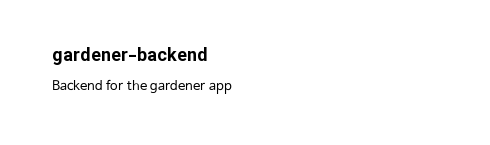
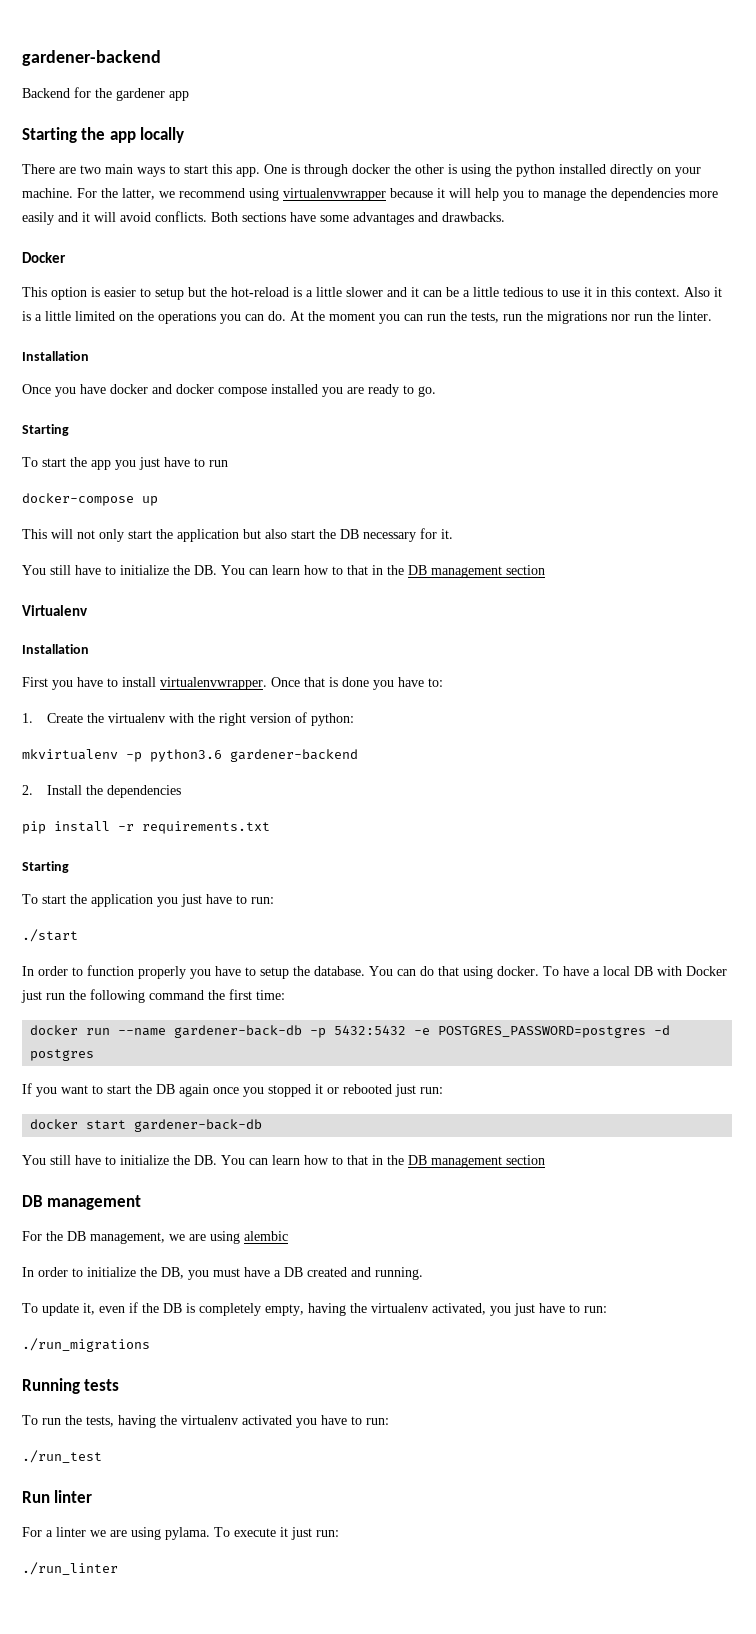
+ Starting the app locally
+ There are two main ways to start this app. One is through docker the other is using the python installed directly on your machine. For the latter, we recommend using virtualenvwrapper because it will help you to manage the dependencies more easily and it will avoid conflicts. Both sections have some advantages and drawbacks.
+ Docker
+ This option is easier to setup but the hot-reload is a little slower and it can be a little tedious to use it in this context. Also it is a little limited on the operations you can do. At the moment you can run the tests, run the migrations nor run the linter.
+ Installation
+ Once you have docker and docker compose installed you are ready to go.
+ Starting
+ To start the app you just have to run
+ docker-compose up
+ This will not only start the application but also start the DB necessary for it.
+ You still have to initialize the DB. You can learn how to that in the DB management section
+ Virtualenv
+ Installation
+ First you have to install virtualenvwrapper. Once that is done you have to:
+ 1. Create the virtualenv with the right version of python:
+ mkvirtualenv -p python3.6 gardener-backend
+ 2. Install the dependencies
+ pip install -r requirements.txt
+ Starting
+ To start the application you just have to run:
+ ./start
+ In order to function properly you have to setup the database. You can do that using docker. To have a local DB with Docker just run the following command the first time:
+ docker run --name gardener-back-db -p 5432:5432 -e POSTGRES_PASSWORD=postgres -d postgres
+ If you want to start the DB again once you stopped it or rebooted just run:
+ docker start gardener-back-db
+ You still have to initialize the DB. You can learn how to that in the DB management section
+ DB management
+ For the DB management, we are using alembic
+ In order to initialize the DB, you must have a DB created and running.
+ To update it, even if the DB is completely empty, having the virtualenv activated, you just have to run:
+ ./run_migrations
+ Running tests
+ To run the tests, having the virtualenv activated you have to run:
+ ./run_test
+ Run linter
+ For a linter we are using pylama. To execute it just run:
+ ./run_linter

